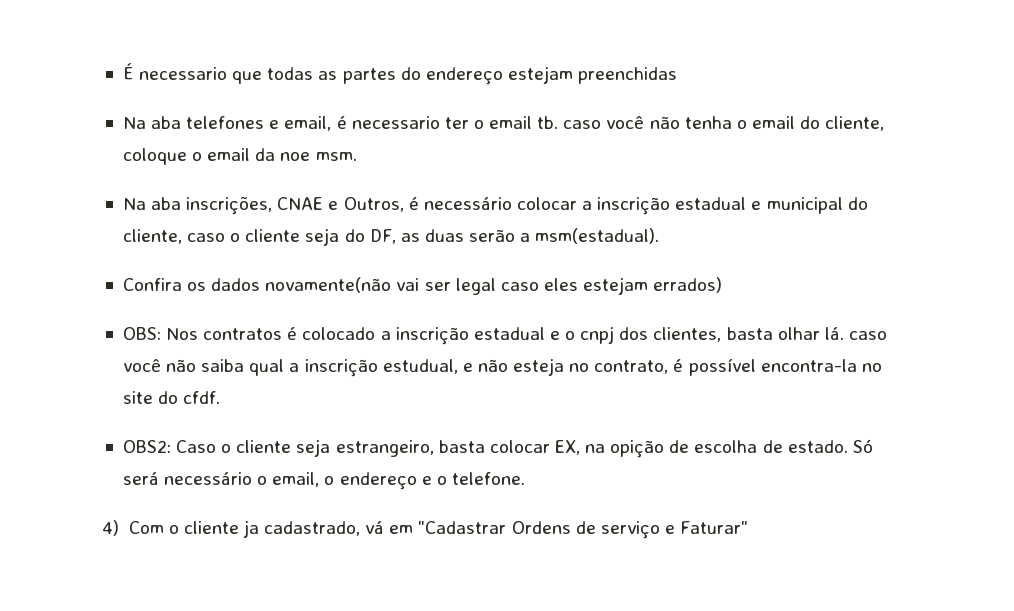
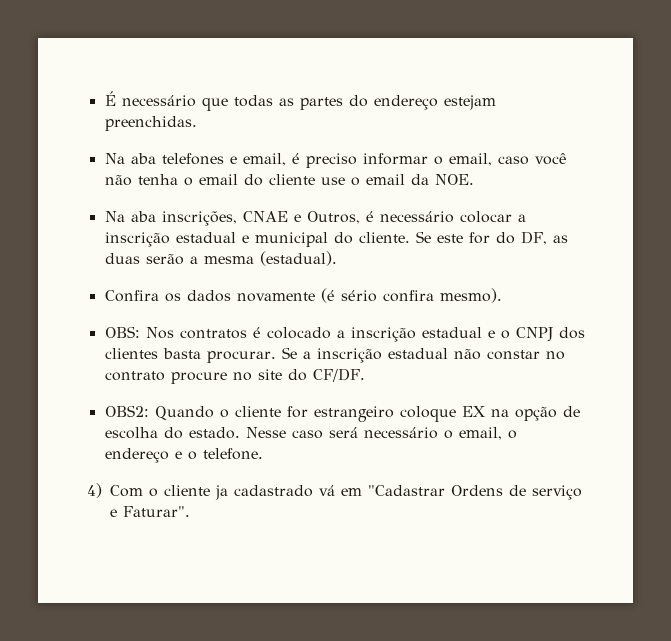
- É necessario que todas as partes do endereço estejam preenchidas
+ É necessário que todas as partes do endereço estejam preenchidas.
- Na aba telefones e email, é necessario ter o email tb. caso você não tenha o email do cliente, coloque o email da noe msm.
+ Na aba telefones e email, é preciso informar o email, caso você não tenha o email do cliente use o email da NOE.
- Na aba inscrições, CNAE e Outros, é necessário colocar a inscrição estadual e municipal do cliente, caso o cliente seja do DF, as duas serão a msm(estadual).
+ Na aba inscrições, CNAE e Outros, é necessário colocar a inscrição estadual e municipal do cliente. Se este for do DF, as duas serão a mesma (estadual).
- Confira os dados novamente(não vai ser legal caso eles estejam errados)
+ Confira os dados novamente (é sério confira mesmo).
- OBS: Nos contratos é colocado a inscrição estadual e o cnpj dos clientes, basta olhar lá. caso você não saiba qual a inscrição estudual, e não esteja no contrato, é possível encontra-la no site do cfdf.
+ OBS: Nos contratos é colocado a inscrição estadual e o CNPJ dos clientes basta procurar. Se a inscrição estadual não constar no contrato procure no site do CF/DF.
- OBS2: Caso o cliente seja estrangeiro, basta colocar EX, na opição de escolha de estado. Só será necessário o email, o endereço e o telefone.
+ OBS2: Quando o cliente for estrangeiro coloque EX na opção de escolha do estado. Nesse caso será necessário o email, o endereço e o telefone.
- 4) Com o cliente ja cadastrado, vá em "Cadastrar Ordens de serviço e Faturar"
+ 4) Com o cliente ja cadastrado vá em "Cadastrar Ordens de serviço e Faturar".

